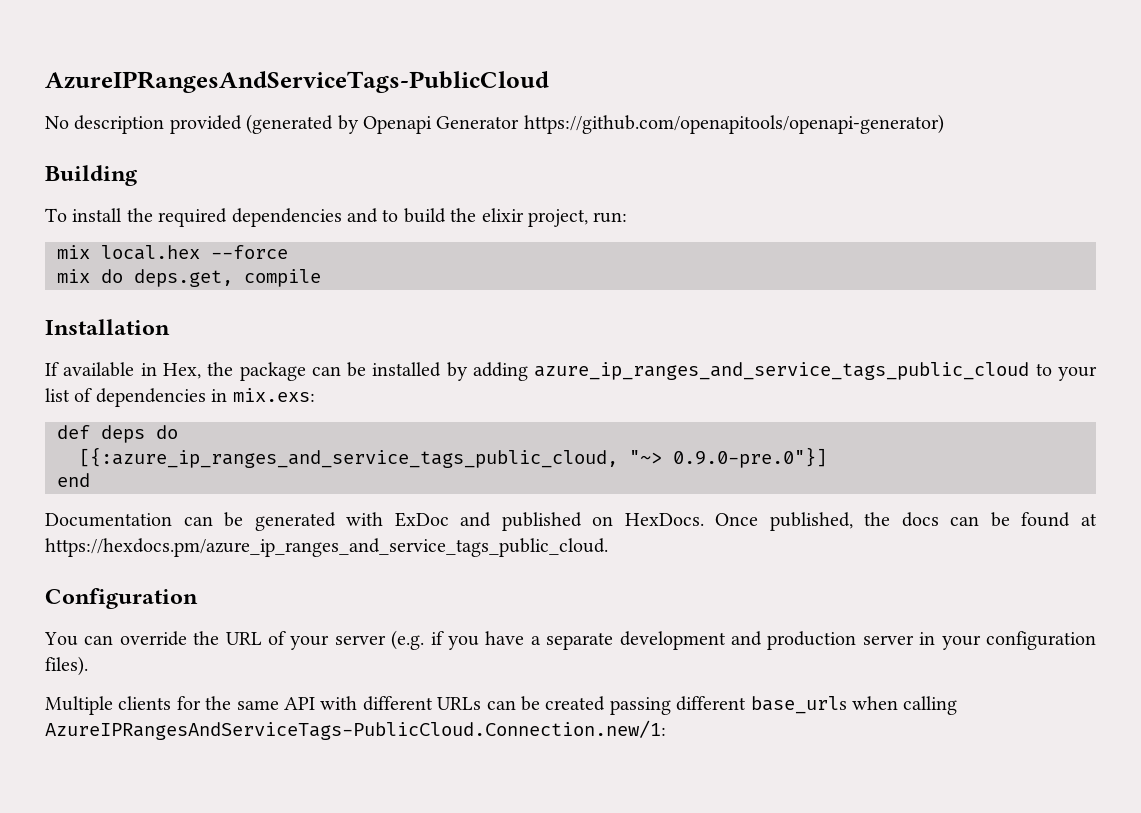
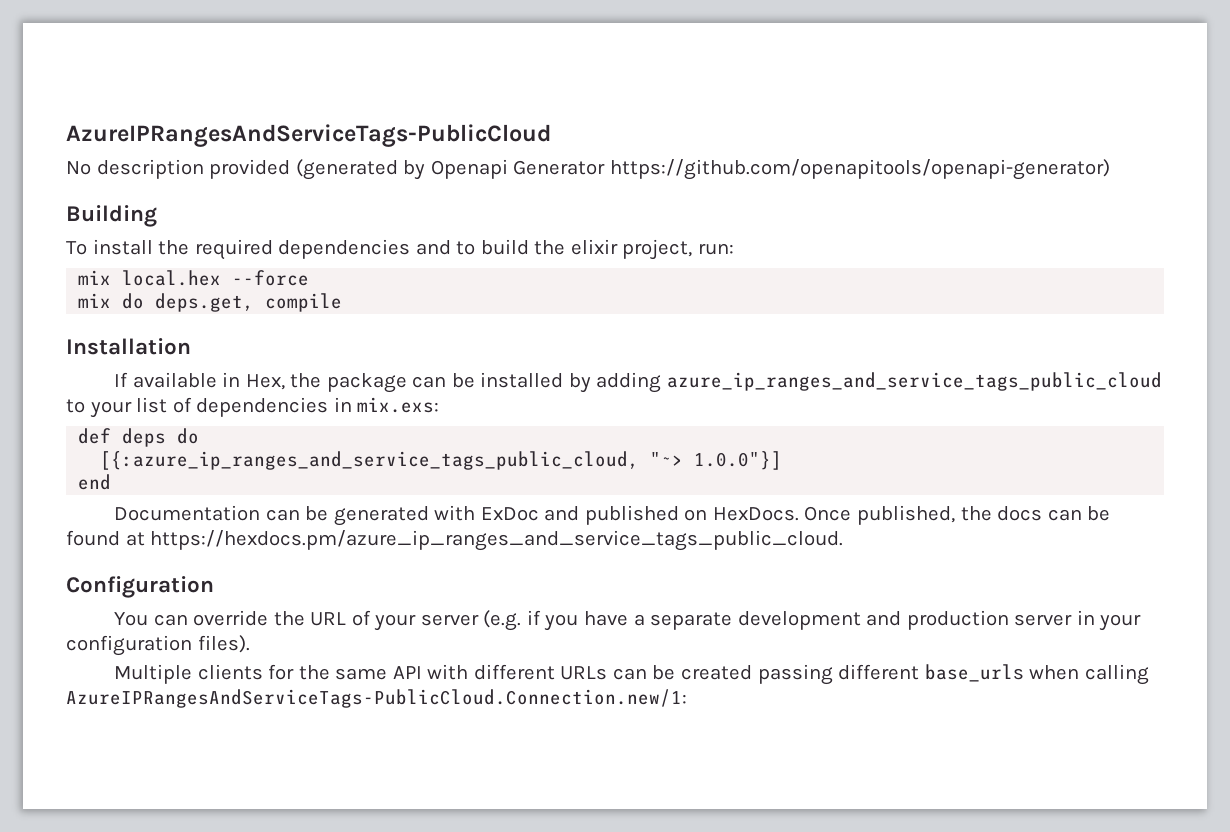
- [{:azure_ip_ranges_and_service_tags_public_cloud, "~> 0.9.0-pre.0"}]
+ [{:azure_ip_ranges_and_service_tags_public_cloud, "~> 1.0.0"}]

